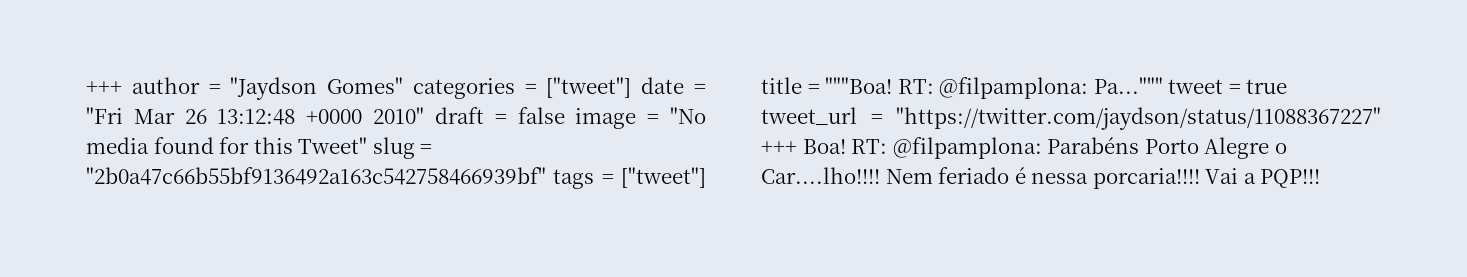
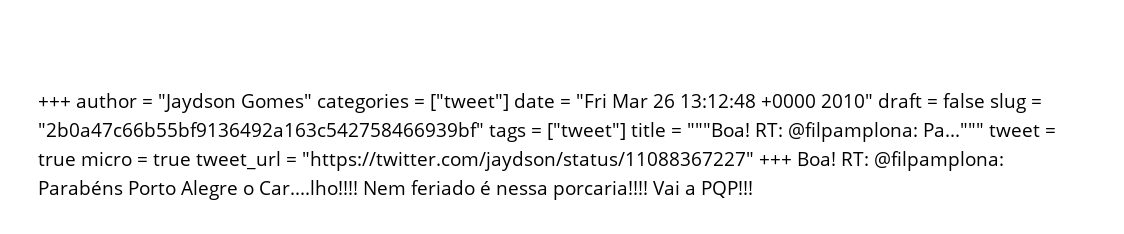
- +++ author = "Jaydson Gomes" categories = ["tweet"] date = "Fri Mar 26 13:12:48 +0000 2010" draft = false image = "No media found for this Tweet" slug = "2b0a47c66b55bf9136492a163c542758466939bf" tags = ["tweet"] title = """Boa!
+ +++ author = "Jaydson Gomes" categories = ["tweet"] date = "Fri Mar 26 13:12:48 +0000 2010" draft = false slug = "2b0a47c66b55bf9136492a163c542758466939bf" tags = ["tweet"] title = """Boa!
- RT: @filpamplona: Pa...""" tweet = true tweet_url = "https://twitter.com/jaydson/status/11088367227" +++ Boa!
+ RT: @filpamplona: Pa...""" tweet = true micro = true tweet_url = "https://twitter.com/jaydson/status/11088367227" +++ Boa!

